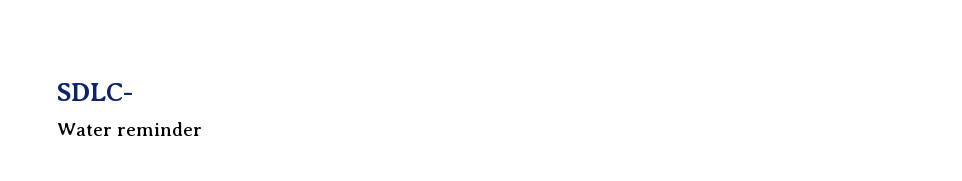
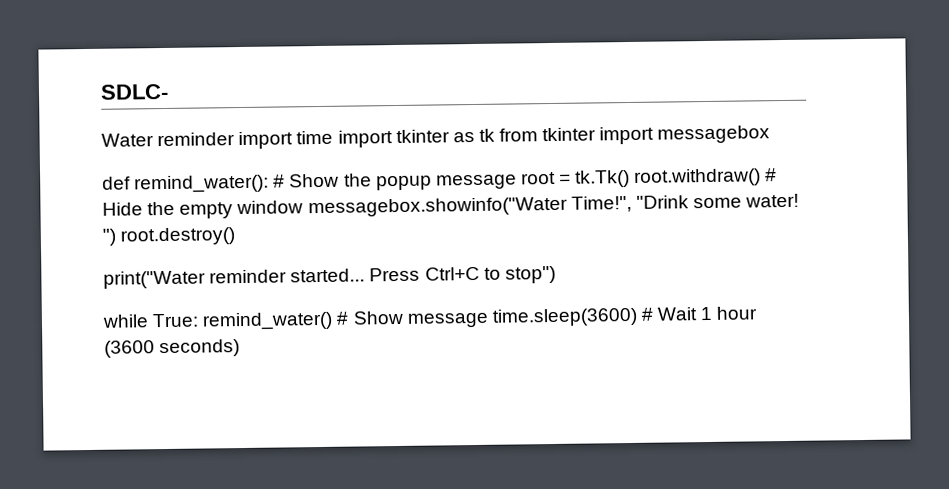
- Water reminder
+ Water reminder import time import tkinter as tk from tkinter import messagebox
+ def remind_water(): # Show the popup message root = tk.Tk() root.withdraw() # Hide the empty window messagebox.showinfo("Water Time!", "Drink some water! ") root.destroy()
+ print("Water reminder started... Press Ctrl+C to stop")
+ while True: remind_water() # Show message time.sleep(3600) # Wait 1 hour (3600 seconds)

